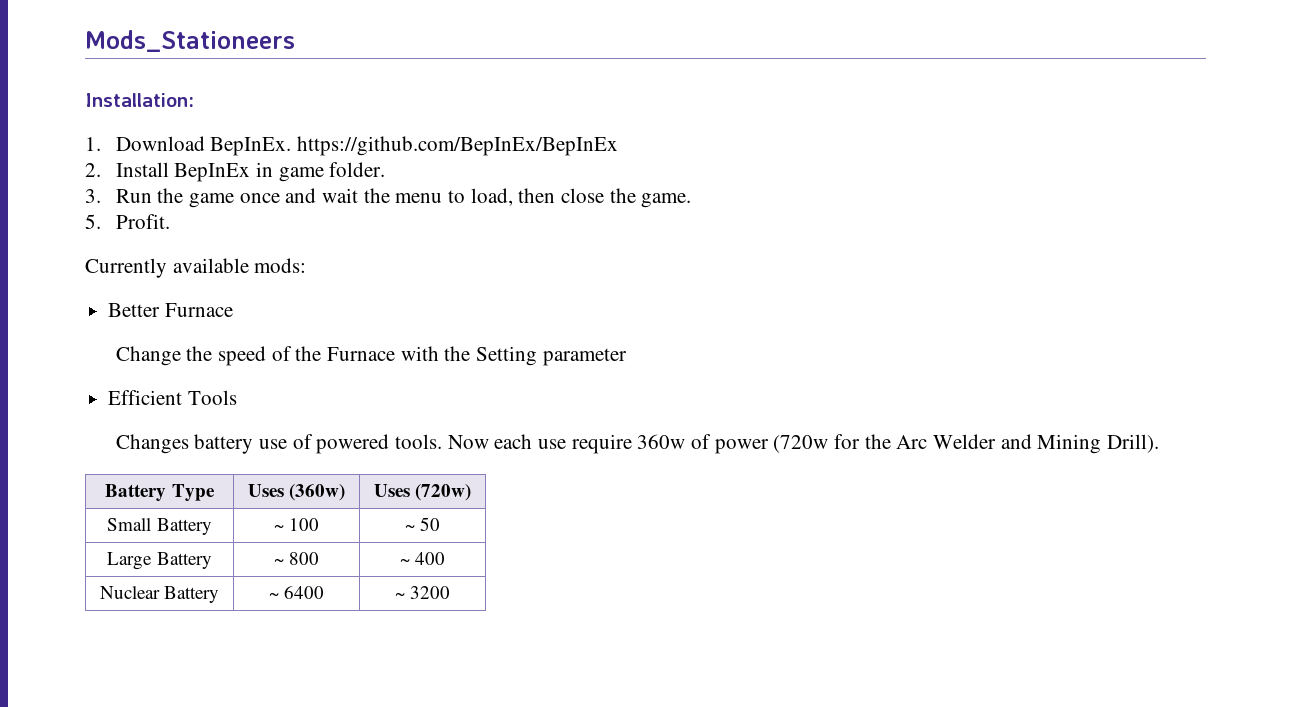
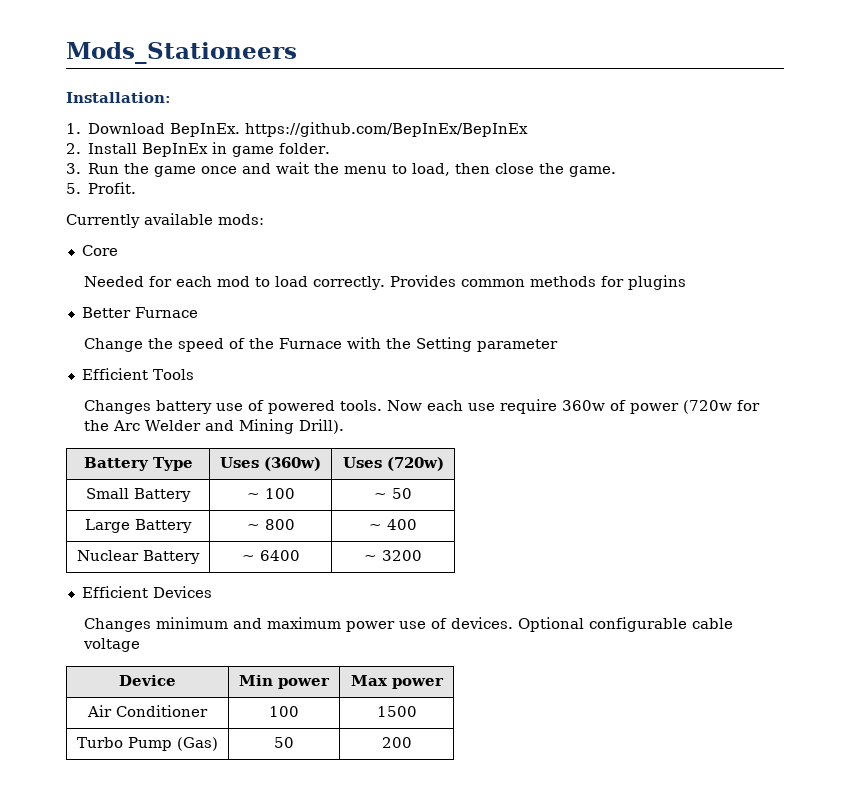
+ Core
+ Needed for each mod to load correctly. Provides common methods for plugins
+ Efficient Devices
+ Changes minimum and maximum power use of devices. Optional configurable cable voltage
+ Device | Min power | Max power
+ Air Conditioner | 100 | 1500
+ Turbo Pump (Gas) | 50 | 200

